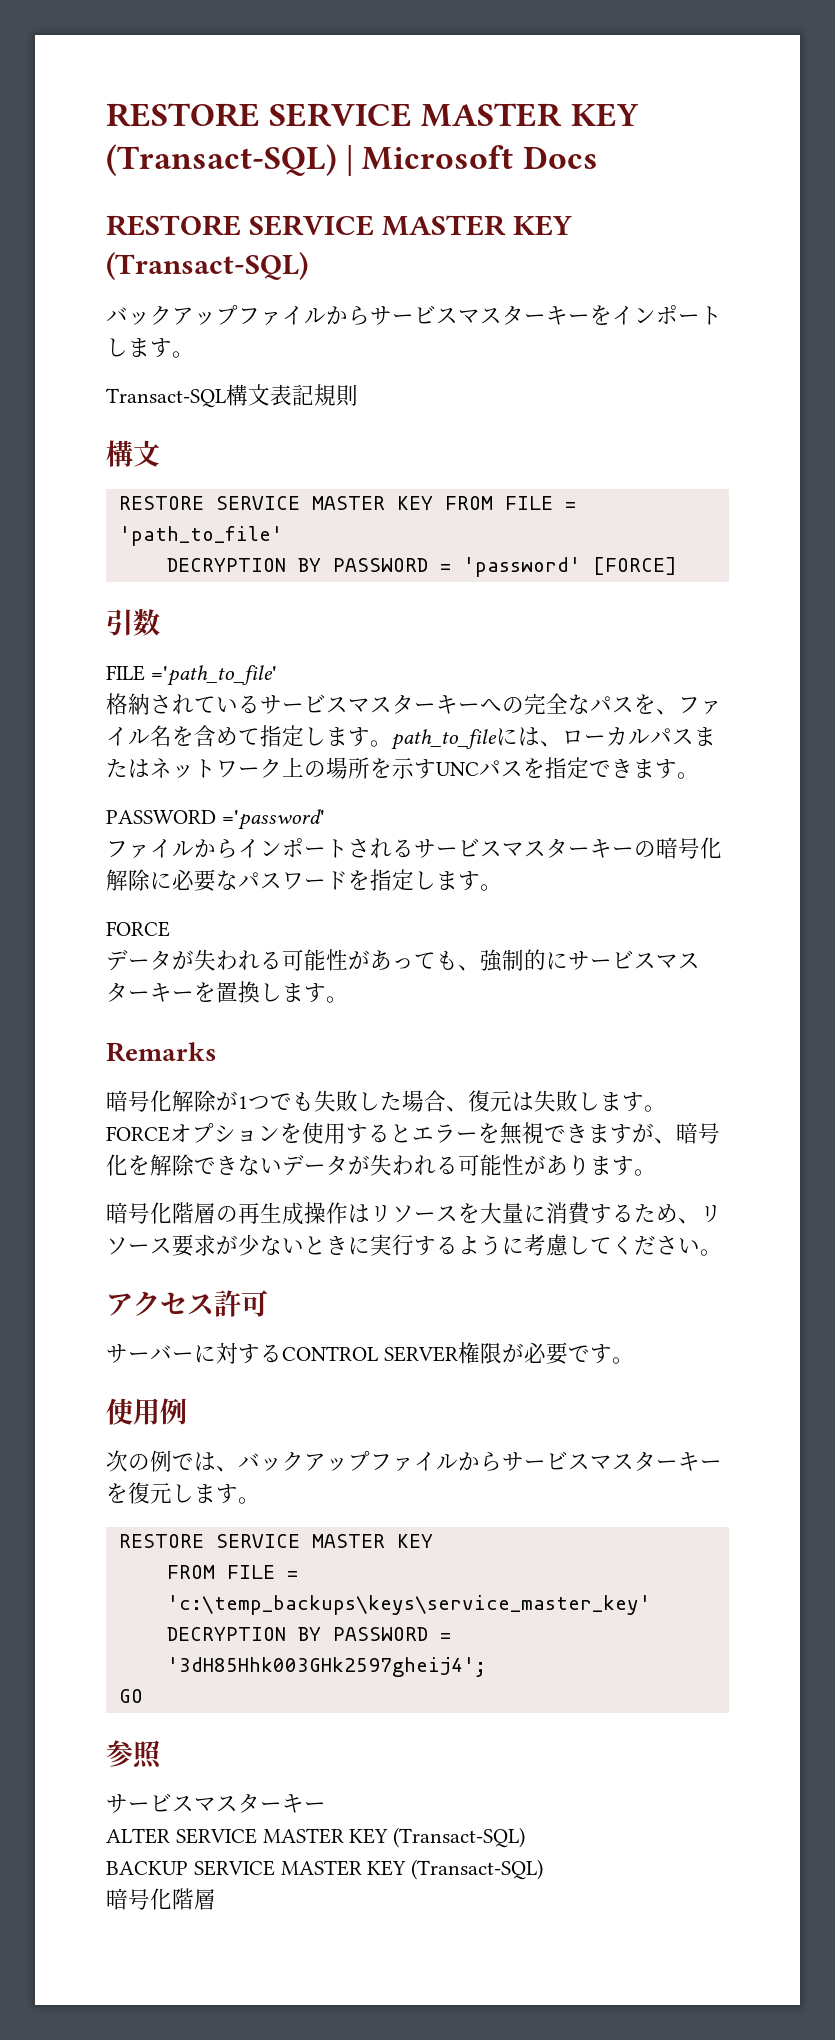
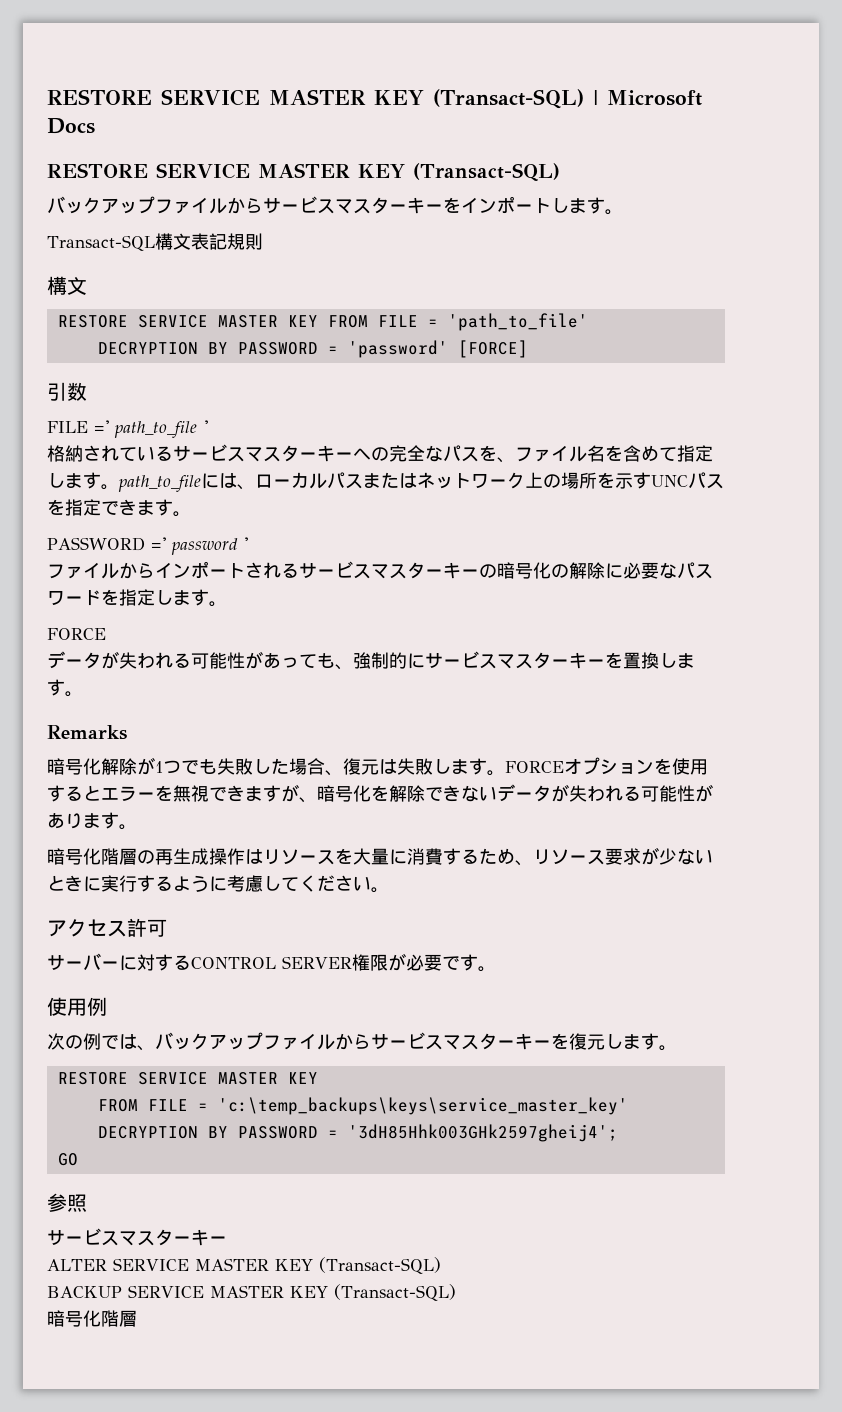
- FILE ='path_to_file'
+ FILE =' path_to_file '
- PASSWORD ='password'
+ PASSWORD =' password '
- ファイルからインポートされるサービスマスターキーの暗号化解除に必要なパスワードを指定します。
+ ファイルからインポートされるサービスマスターキーの暗号化の解除に必要なパスワードを指定します。

